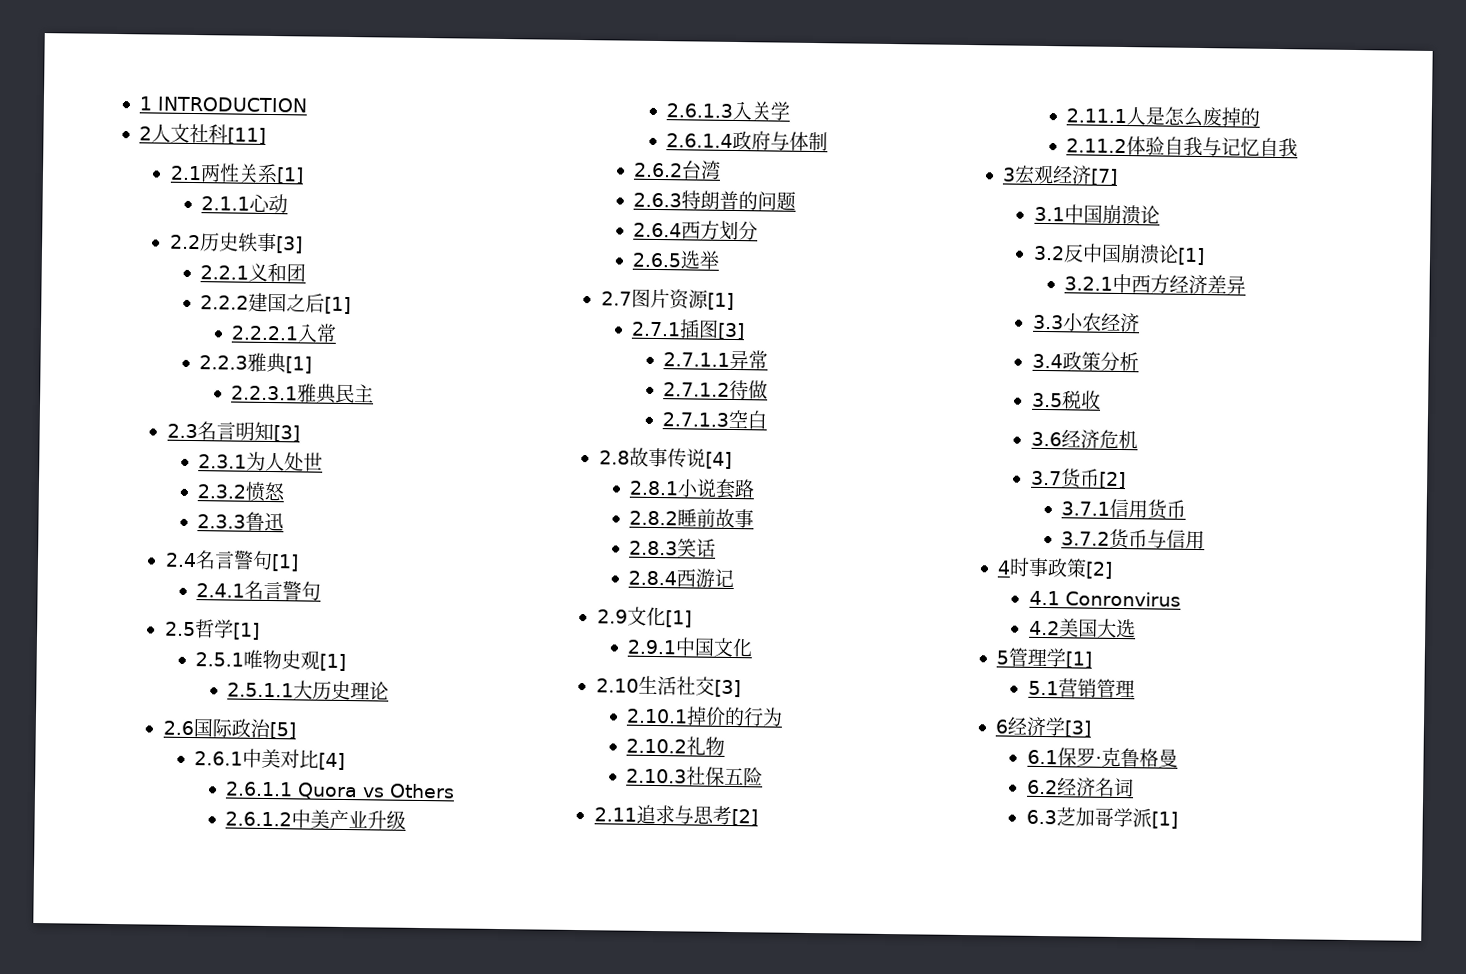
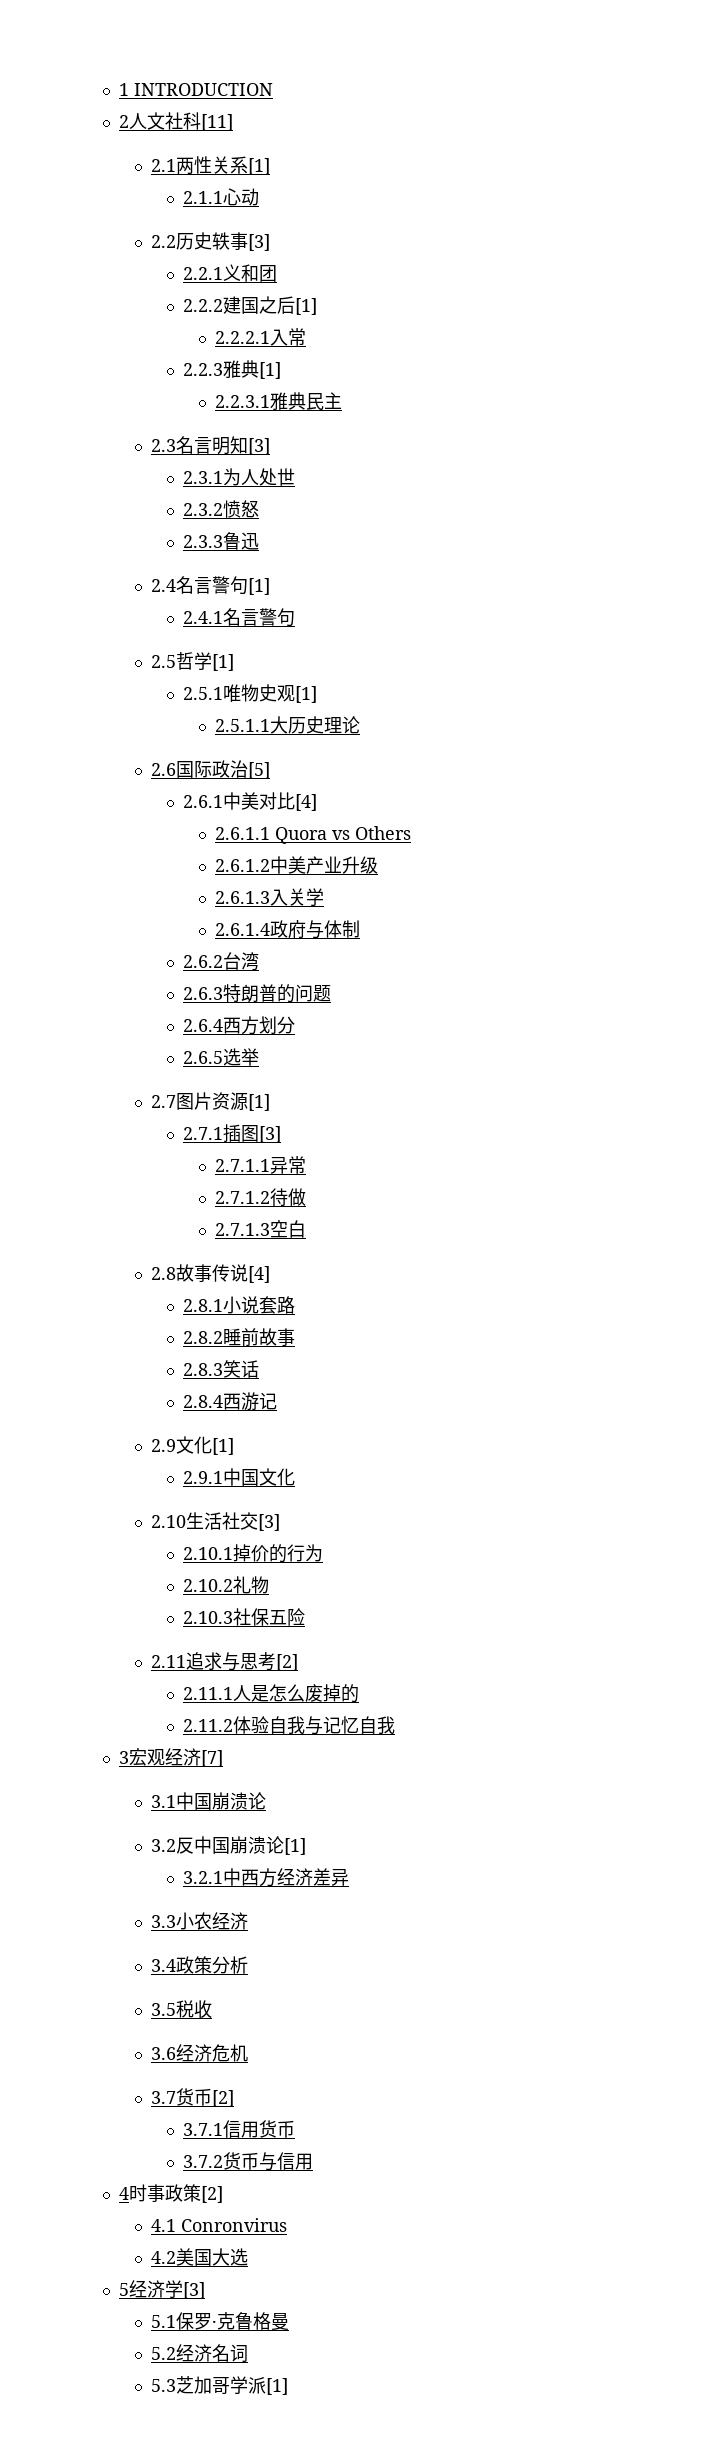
- 5管理学[1]
- 5.1营销管理
- 6经济学[3]
+ 5经济学[3]
- 6.1保罗·克鲁格曼
+ 5.1保罗·克鲁格曼
- 6.2经济名词
+ 5.2经济名词
- 6.3芝加哥学派[1]
+ 5.3芝加哥学派[1]

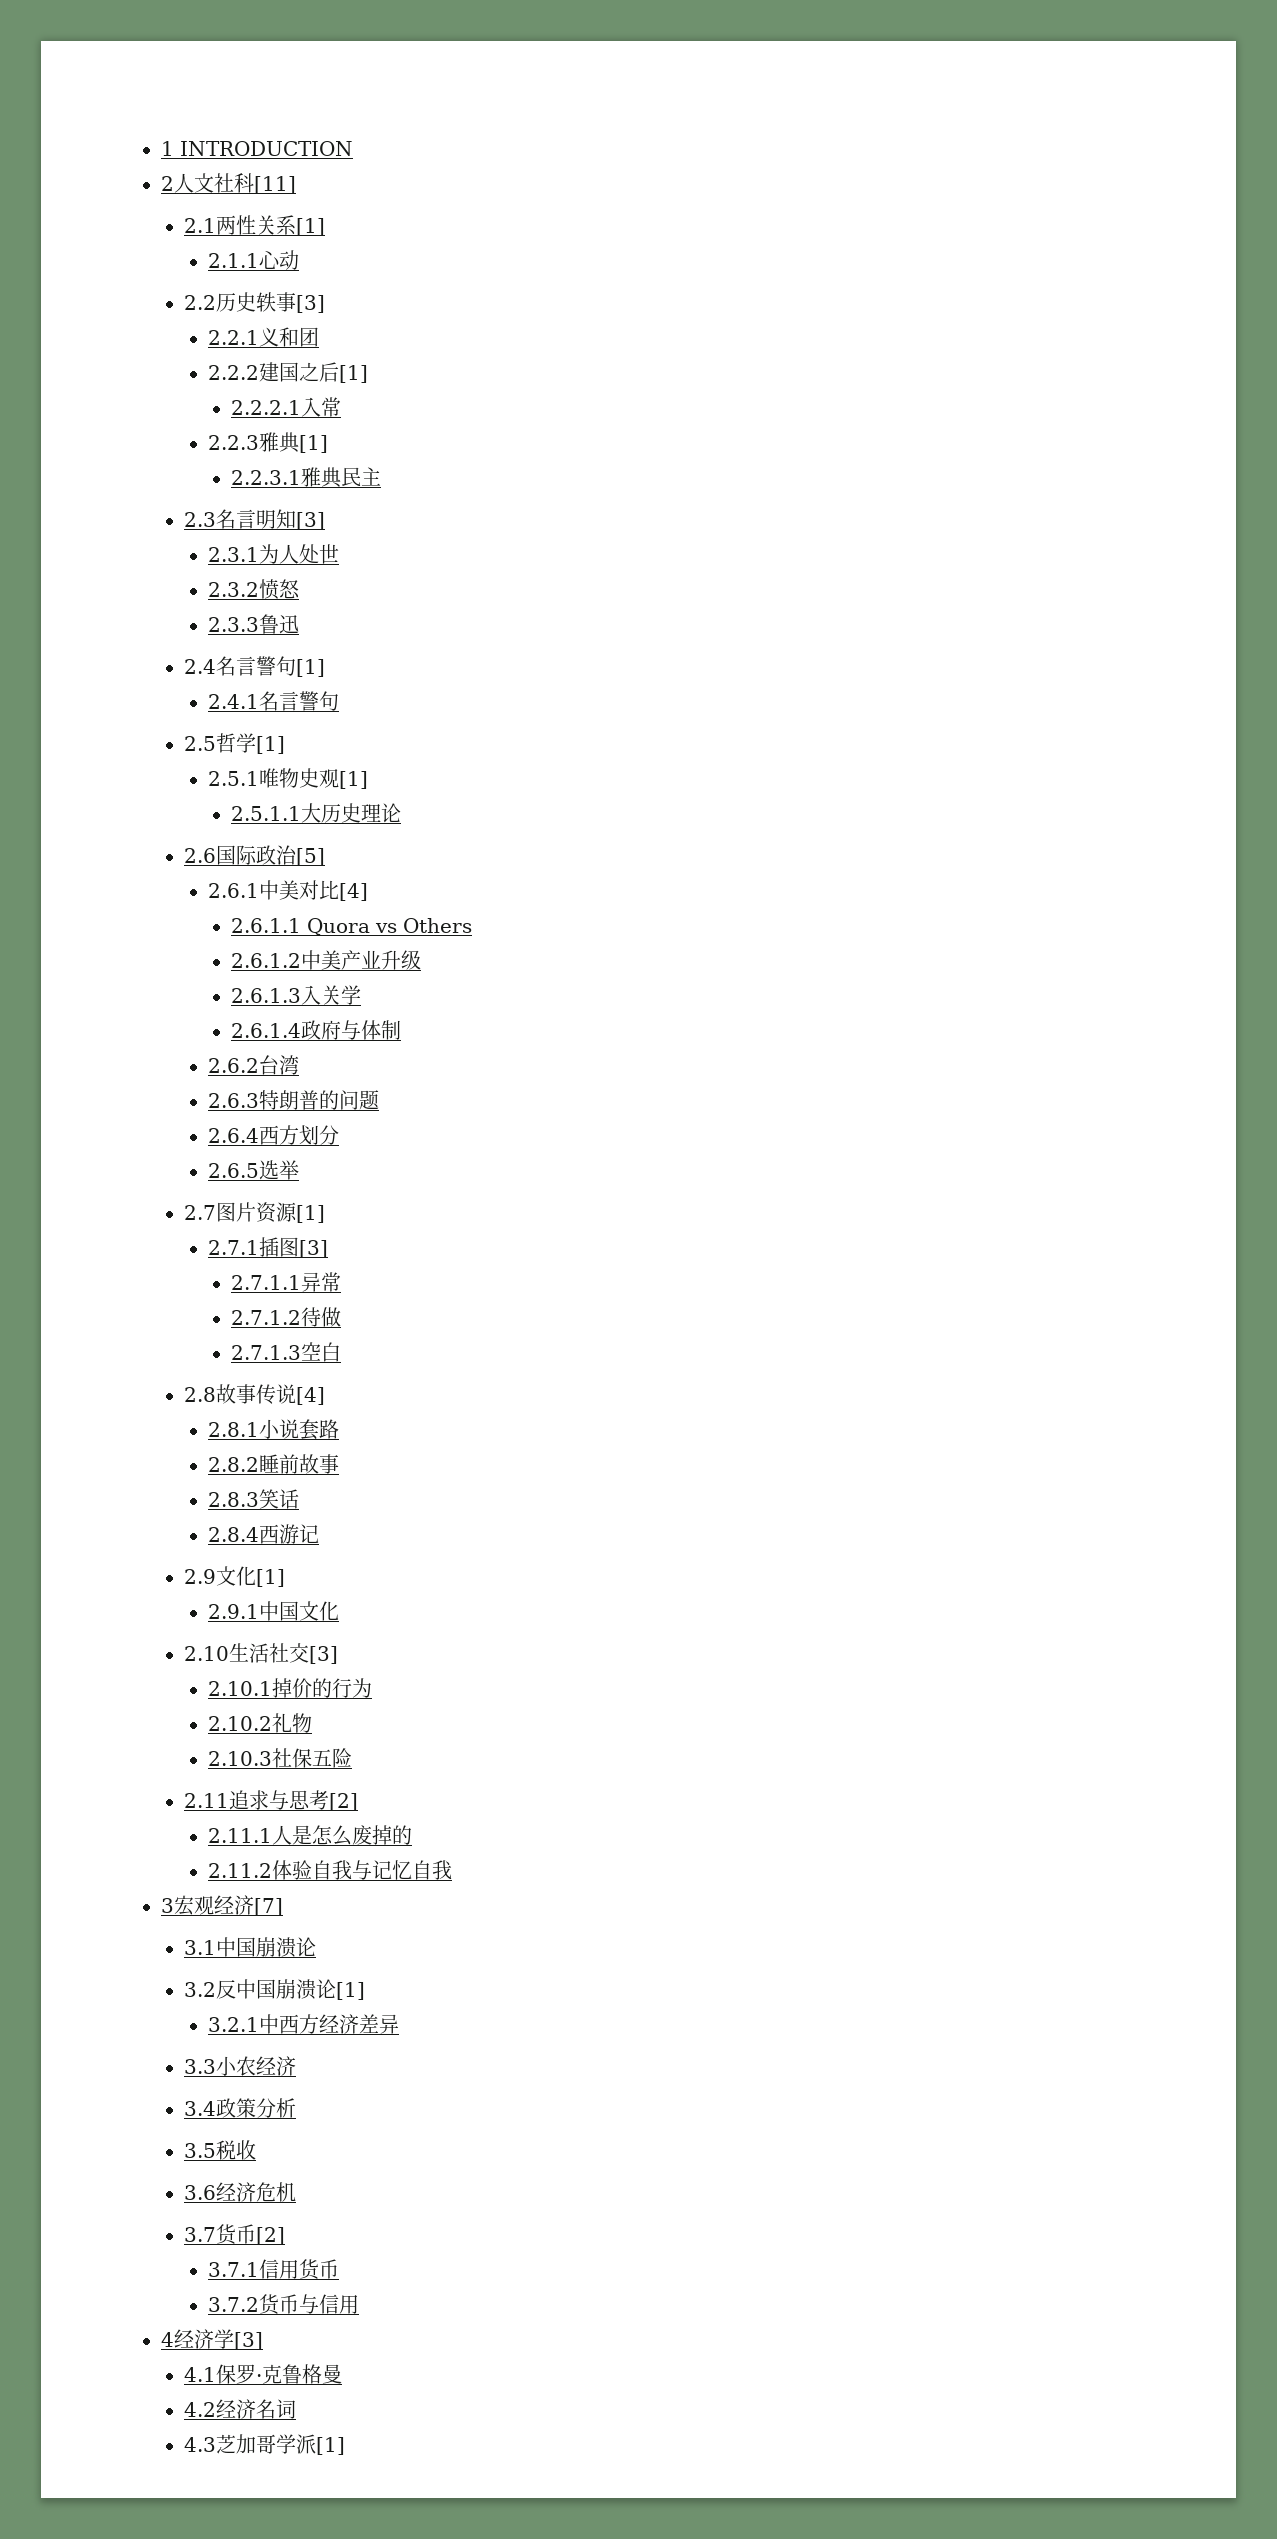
- 4时事政策[2]
- 4.1 Conronvirus
- 4.2美国大选
- 5经济学[3]
+ 4经济学[3]
- 5.1保罗·克鲁格曼
+ 4.1保罗·克鲁格曼
- 5.2经济名词
+ 4.2经济名词
- 5.3芝加哥学派[1]
+ 4.3芝加哥学派[1]

